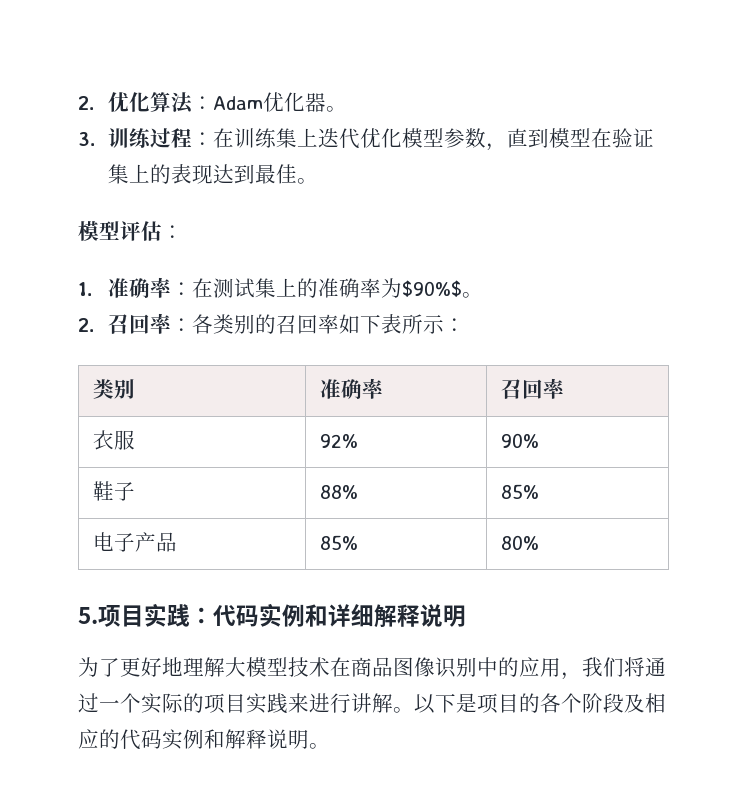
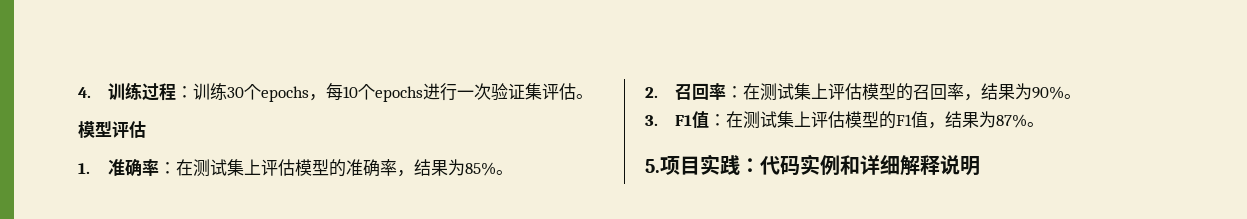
- 2.优化算法：Adam优化器。
- 3.训练过程：在训练集上迭代优化模型参数，直到模型在验证集上的表现达到最佳。
+ 4.训练过程：训练30个epochs，每10个epochs进行一次验证集评估。
- 模型评估：
+ 模型评估
- 1.准确率：在测试集上的准确率为$90%$。
- 2.召回率：各类别的召回率如下表所示：
- 类别 | 准确率 | 召回率
- 衣服 | 92% | 90%
- 鞋子 | 88% | 85%
- 电子产品 | 85% | 80%
+ 1.准确率：在测试集上评估模型的准确率，结果为85%。
+ 2.召回率：在测试集上评估模型的召回率，结果为90%。
+ 3. F1值：在测试集上评估模型的F1值，结果为87%。
- 为了更好地理解大模型技术在商品图像识别中的应用，我们将通过一个实际的项目实践来进行讲解。以下是项目的各个阶段及相应的代码实例和解释说明。

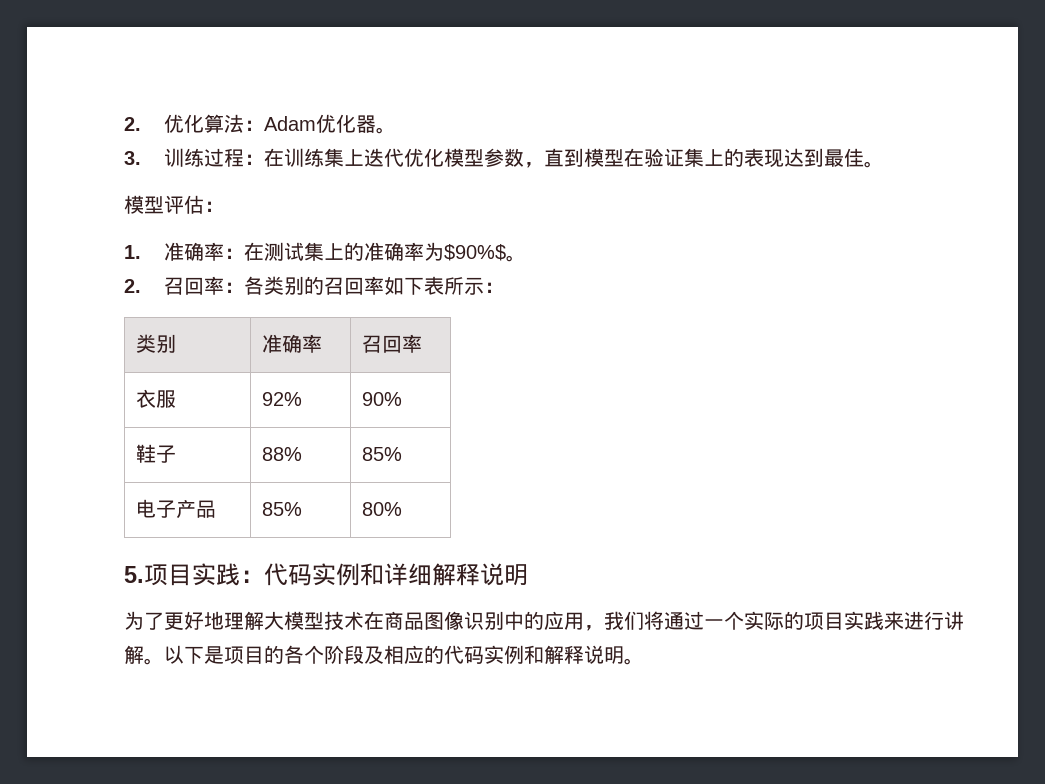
- 4.训练过程：训练30个epochs，每10个epochs进行一次验证集评估。
+ 2.优化算法：Adam优化器。
+ 3.训练过程：在训练集上迭代优化模型参数，直到模型在验证集上的表现达到最佳。
- 模型评估
+ 模型评估：
- 1.准确率：在测试集上评估模型的准确率，结果为85%。
- 2.召回率：在测试集上评估模型的召回率，结果为90%。
- 3. F1值：在测试集上评估模型的F1值，结果为87%。
+ 1.准确率：在测试集上的准确率为$90%$。
+ 2.召回率：各类别的召回率如下表所示：
+ 类别 | 准确率 | 召回率
+ 衣服 | 92% | 90%
+ 鞋子 | 88% | 85%
+ 电子产品 | 85% | 80%
+ 为了更好地理解大模型技术在商品图像识别中的应用，我们将通过一个实际的项目实践来进行讲解。以下是项目的各个阶段及相应的代码实例和解释说明。

